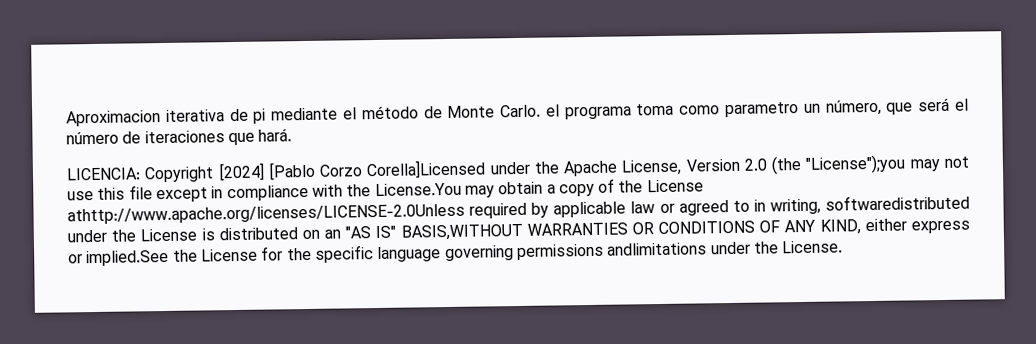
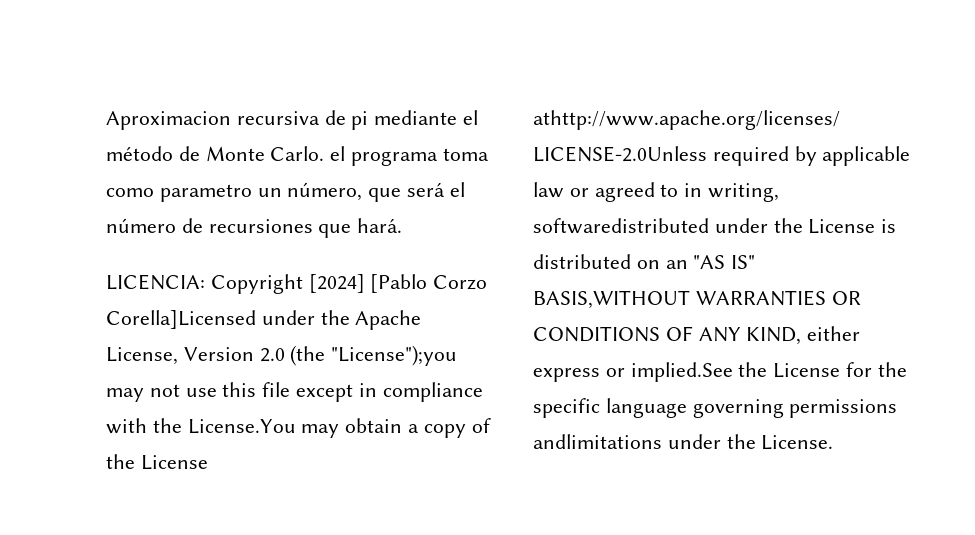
- Aproximacion iterativa de pi mediante el método de Monte Carlo. el programa toma como parametro un número, que será el número de iteraciones que hará.
+ Aproximacion recursiva de pi mediante el método de Monte Carlo. el programa toma como parametro un número, que será el número de recursiones que hará.

